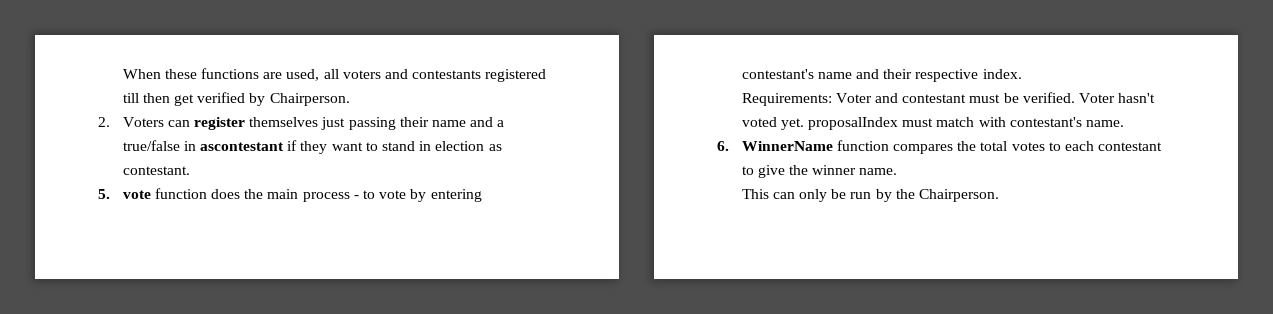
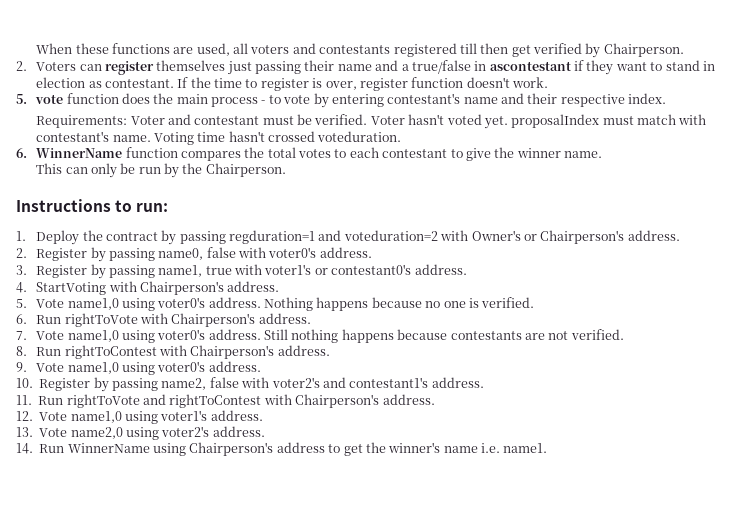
+ If the time to register is over, register function doesn't work.
+ Voting time hasn't crossed voteduration.
+ Instructions to run:
+ 1. Deploy the contract by passing regduration=1 and voteduration=2 with Owner's or Chairperson's address.
+ 2. Register by passing name0, false with voter0's address.
+ 3. Register by passing name1, true with voter1's or contestant0's address.
+ 4. StartVoting with Chairperson's address.
+ 5. Vote name1,0 using voter0's address. Nothing happens because no one is verified.
+ 6. Run rightToVote with Chairperson's address.
+ 7. Vote name1,0 using voter0's address. Still nothing happens because contestants are not verified.
+ 8. Run rightToContest with Chairperson's address.
+ 9. Vote name1,0 using voter0's address.
+ 10. Register by passing name2, false with voter2's and contestant1's address.
+ 11. Run rightToVote and rightToContest with Chairperson's address.
+ 12. Vote name1,0 using voter1's address.
+ 13. Vote name2,0 using voter2's address.
+ 14. Run WinnerName using Chairperson's address to get the winner's name i.e. name1.

